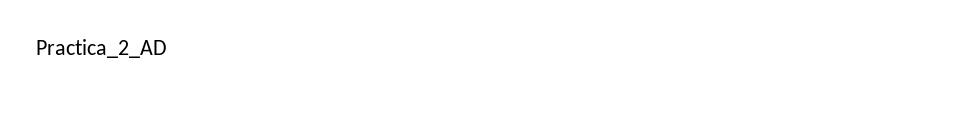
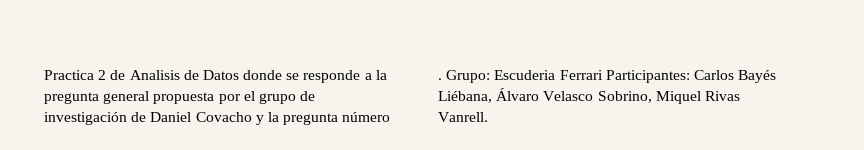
- Practica_2_AD
+ Practica 2 de Analisis de Datos donde se responde a la pregunta general propuesta por el grupo de investigación de Daniel Covacho y la pregunta número . Grupo: Escuderia Ferrari Participantes: Carlos Bayés Liébana, Álvaro Velasco Sobrino, Miquel Rivas Vanrell.

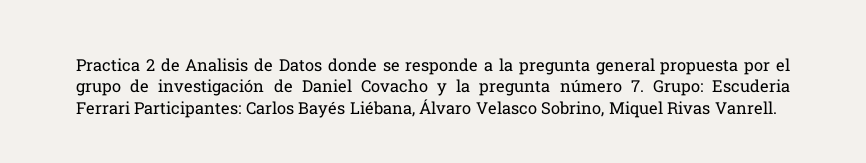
- Practica 2 de Analisis de Datos donde se responde a la pregunta general propuesta por el grupo de investigación de Daniel Covacho y la pregunta número . Grupo: Escuderia Ferrari Participantes: Carlos Bayés Liébana, Álvaro Velasco Sobrino, Miquel Rivas Vanrell.
+ Practica 2 de Analisis de Datos donde se responde a la pregunta general propuesta por el grupo de investigación de Daniel Covacho y la pregunta número 7. Grupo: Escuderia Ferrari Participantes: Carlos Bayés Liébana, Álvaro Velasco Sobrino, Miquel Rivas Vanrell.

